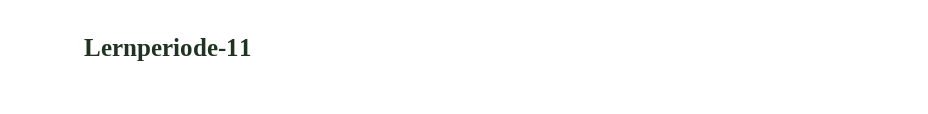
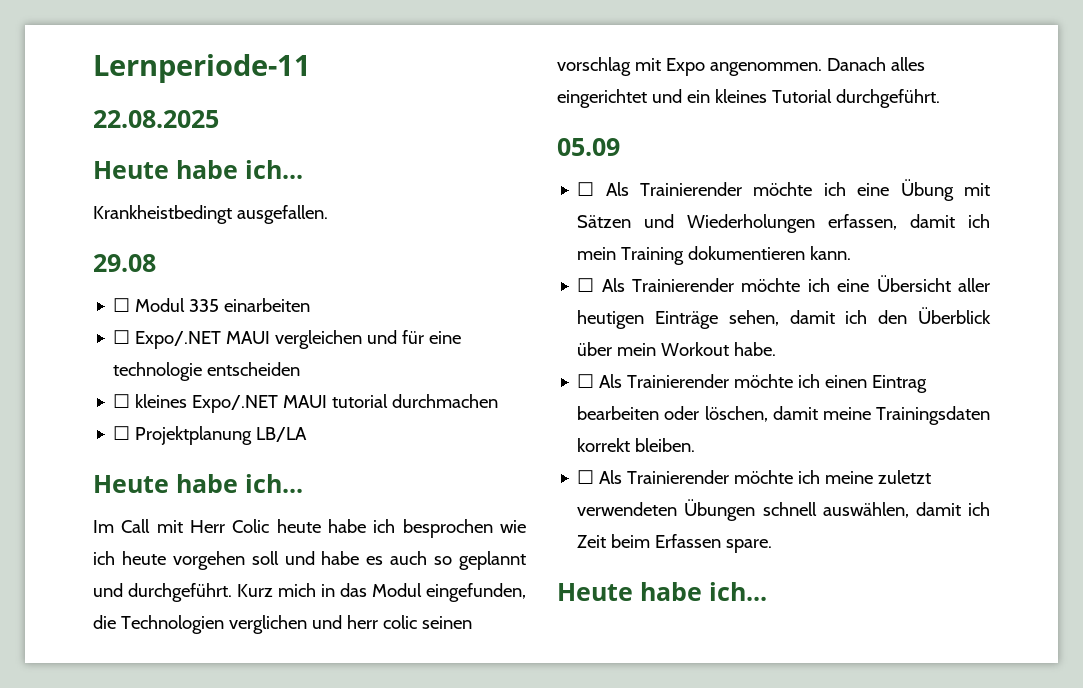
+ 22.08.2025
+ Heute habe ich...
+ Krankheistbedingt ausgefallen.
+ 29.08
+ ☐ Modul 335 einarbeiten
+ ☐ Expo/.NET MAUI vergleichen und für eine technologie entscheiden
+ ☐ kleines Expo/.NET MAUI tutorial durchmachen
+ ☐ Projektplanung LB/LA
+ Heute habe ich...
+ Im Call mit Herr Colic heute habe ich besprochen wie ich heute vorgehen soll und habe es auch so geplannt und durchgeführt. Kurz mich in das Modul eingefunden, die Technologien verglichen und herr colic seinen vorschlag mit Expo angenommen. Danach alles eingerichtet und ein kleines Tutorial durchgeführt.
+ 05.09
+ ☐ Als Trainierender möchte ich eine Übung mit Sätzen und Wiederholungen erfassen, damit ich mein Training dokumentieren kann.
+ ☐ Als Trainierender möchte ich eine Übersicht aller heutigen Einträge sehen, damit ich den Überblick über mein Workout habe.
+ ☐ Als Trainierender möchte ich einen Eintrag bearbeiten oder löschen, damit meine Trainingsdaten korrekt bleiben.
+ ☐ Als Trainierender möchte ich meine zuletzt verwendeten Übungen schnell auswählen, damit ich Zeit beim Erfassen spare.
+ Heute habe ich...

